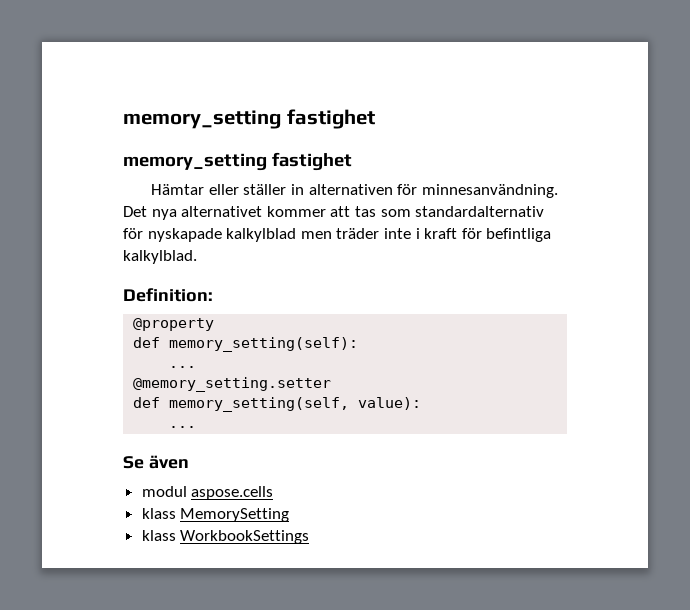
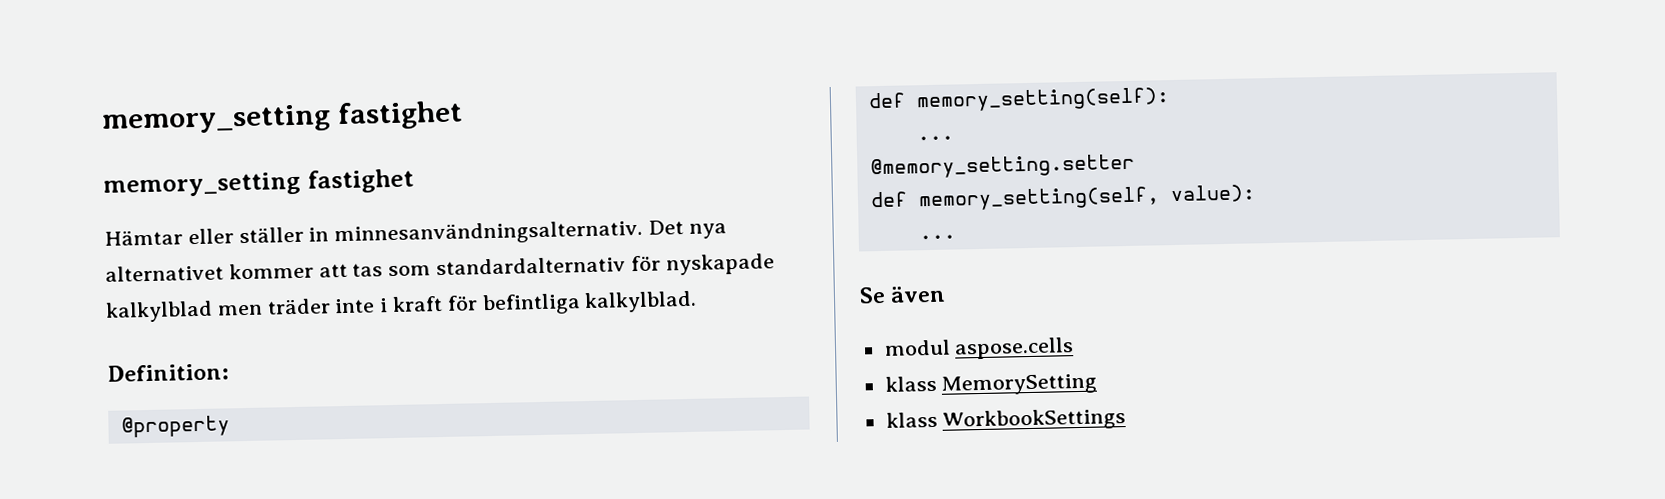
- Hämtar eller ställer in alternativen för minnesanvändning.
+ Hämtar eller ställer in minnesanvändningsalternativ.

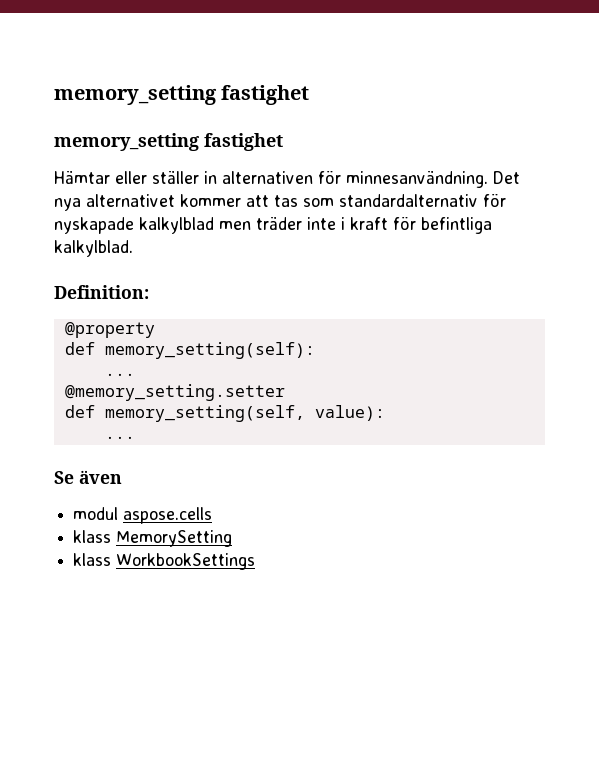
- Hämtar eller ställer in minnesanvändningsalternativ.
+ Hämtar eller ställer in alternativen för minnesanvändning.

